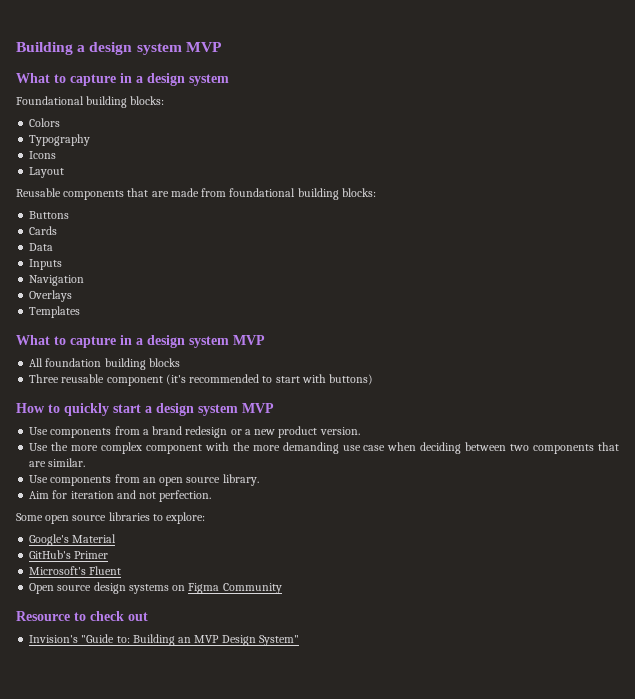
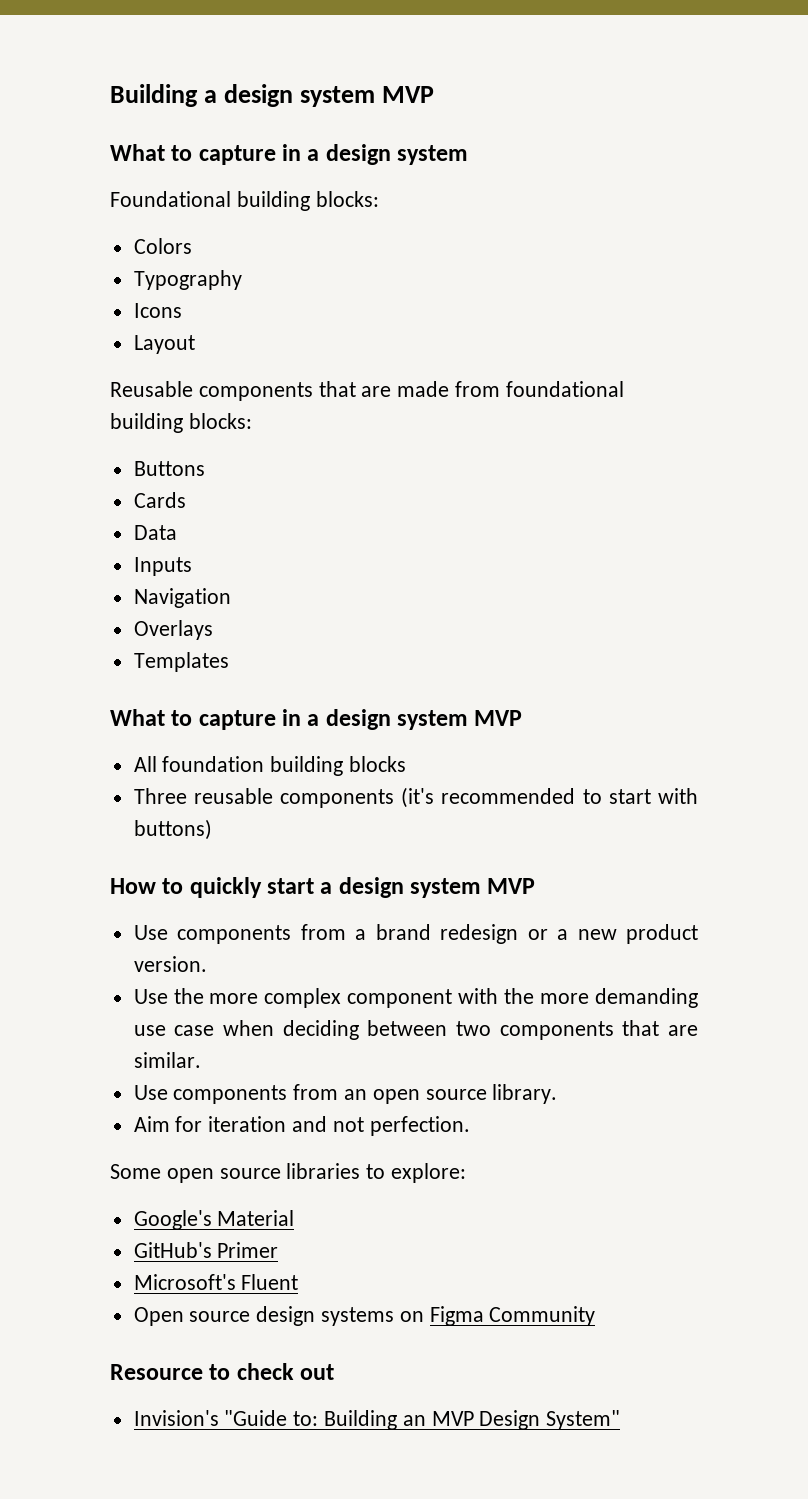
- Three reusable component (it's recommended to start with buttons)
+ Three reusable components (it's recommended to start with buttons)

